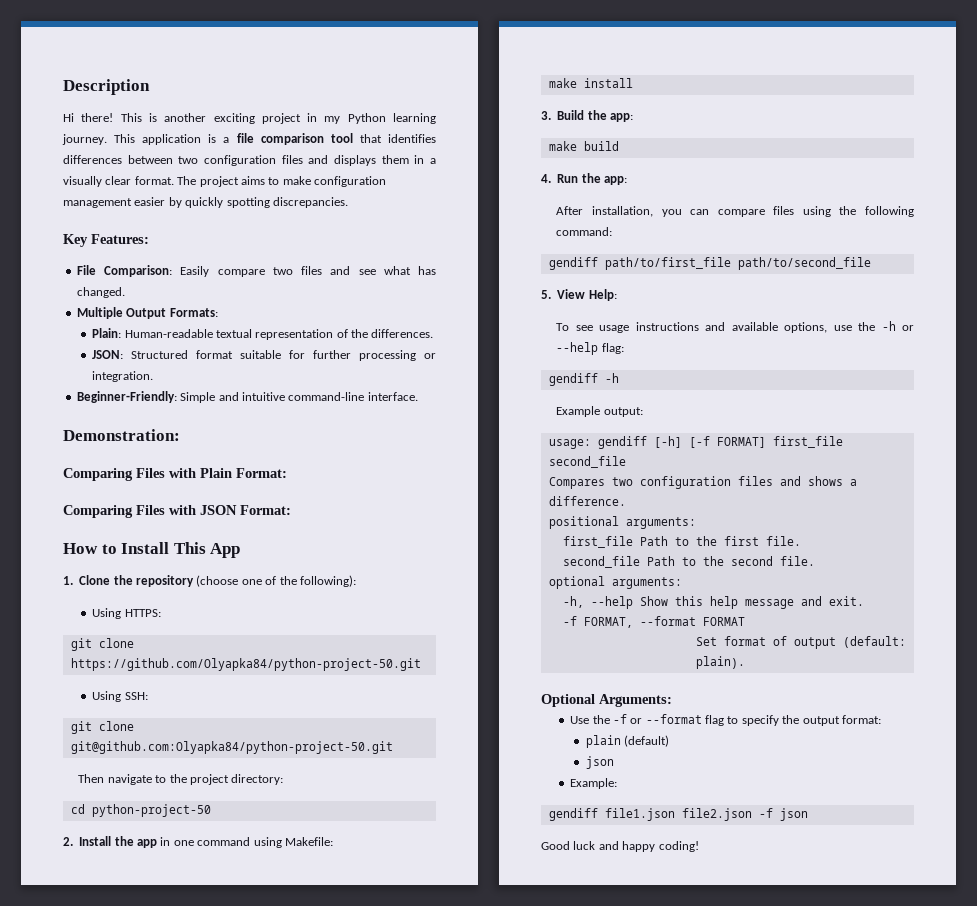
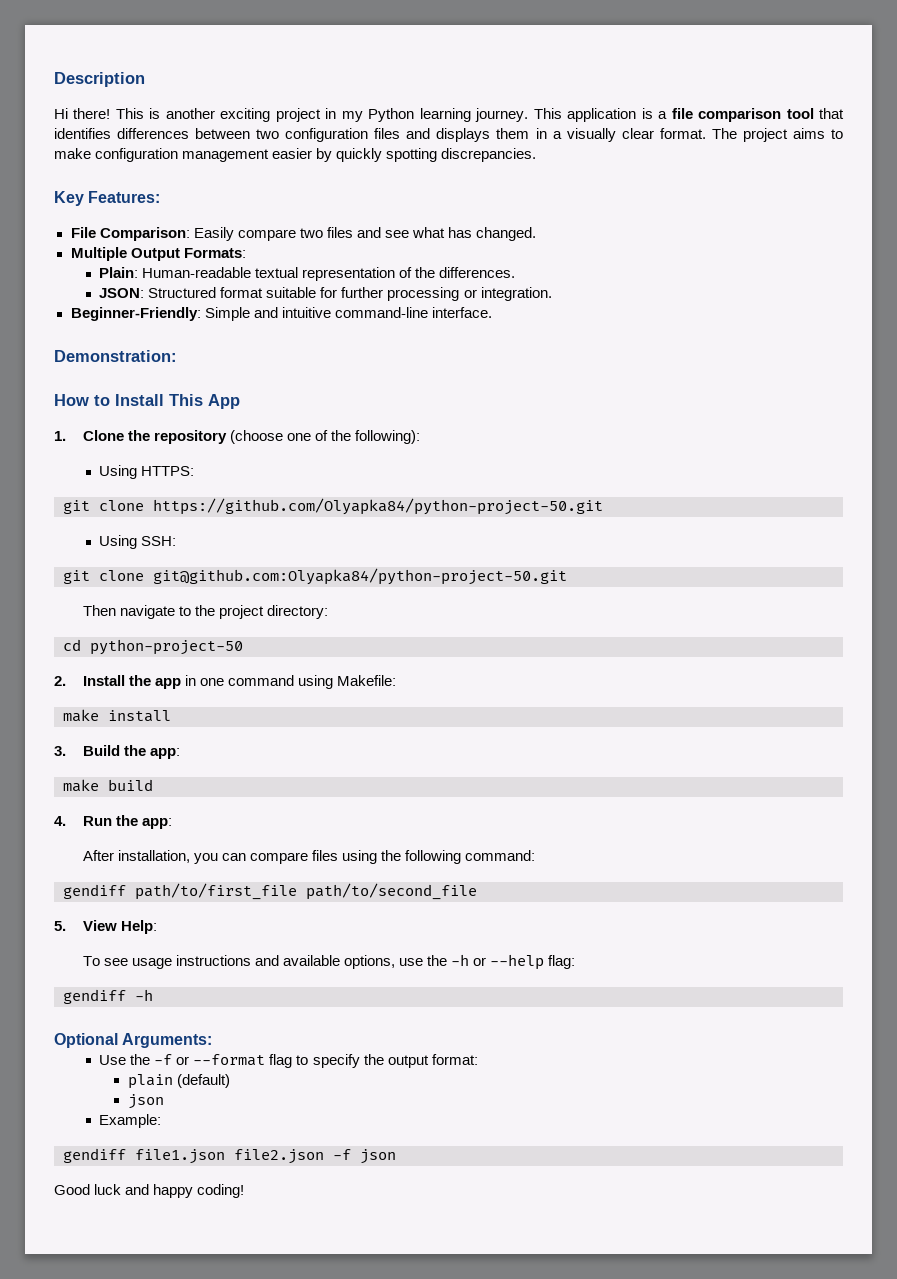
- Comparing Files with Plain Format:
- Comparing Files with JSON Format:
- Example output:
- usage: gendiff [-h] [-f FORMAT] first_file second_file
- Compares two configuration files and shows a difference.
- positional arguments:
- first_file Path to the first file.
- second_file Path to the second file.
- optional arguments:
- -h, --help Show this help message and exit.
- -f FORMAT, --format FORMAT
- Set format of output (default: plain).

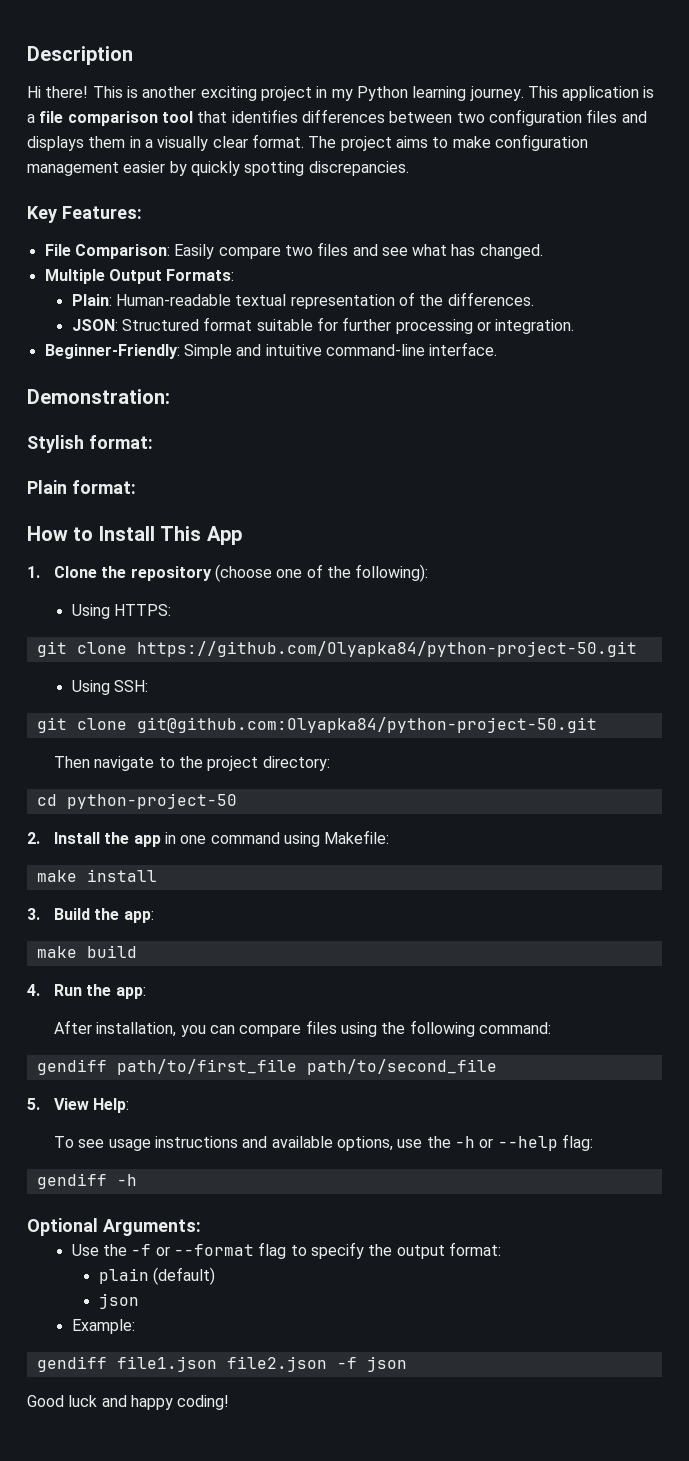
+ Stylish format:
+ Plain format:

